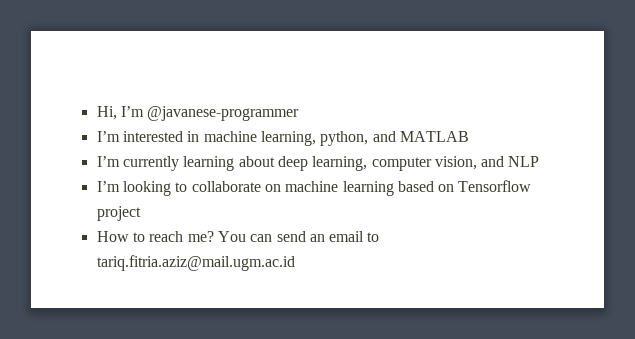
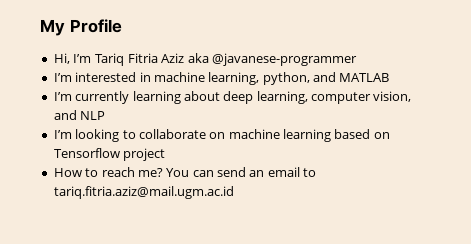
- Hi, I’m @javanese-programmer
+ My Profile
+ Hi, I’m Tariq Fitria Aziz aka @javanese-programmer

